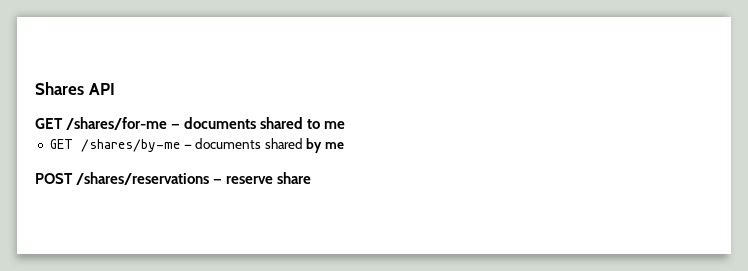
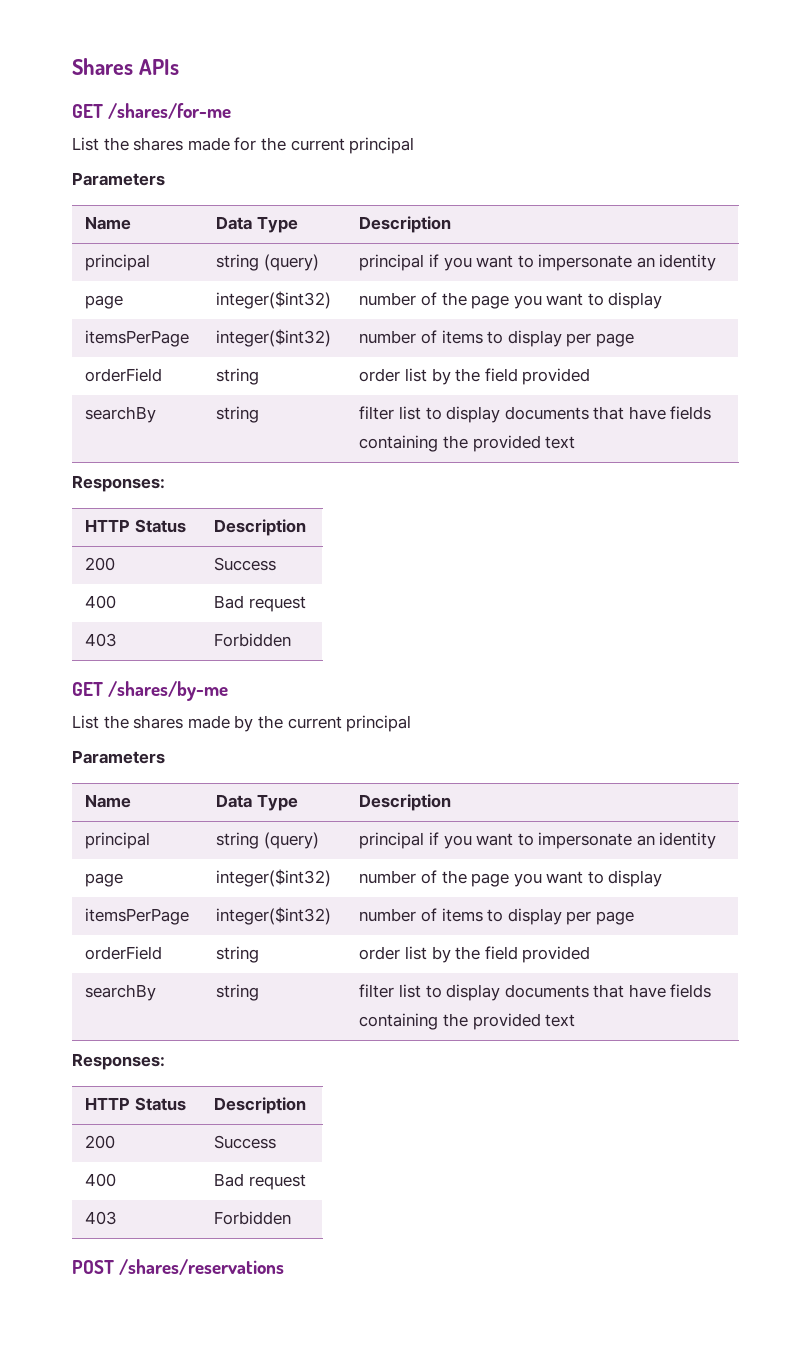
- Shares API
+ Shares APIs
- GET /shares/for-me — documents shared to me
- GET /shares/by-me — documents shared by me
+ GET /shares/for-me
+ List the shares made for the current principal
+ Parameters
+ Name | Data Type | Description
+ principal | string (query) | principal if you want to impersonate an identity
+ page | integer($int32) | number of the page you want to display
+ itemsPerPage | integer($int32) | number of items to display per page
+ orderField | string | order list by the field provided
+ searchBy | string | filter list to display documents that have fields containing the provided text
+ Responses:
+ HTTP Status | Description
+ 200 | Success
+ 400 | Bad request
+ 403 | Forbidden
+ GET /shares/by-me
+ List the shares made by the current principal
+ Parameters
+ Name | Data Type | Description
+ principal | string (query) | principal if you want to impersonate an identity
+ page | integer($int32) | number of the page you want to display
+ itemsPerPage | integer($int32) | number of items to display per page
+ orderField | string | order list by the field provided
+ searchBy | string | filter list to display documents that have fields containing the provided text
+ Responses:
+ HTTP Status | Description
+ 200 | Success
+ 400 | Bad request
+ 403 | Forbidden
- POST /shares/reservations — reserve share
+ POST /shares/reservations

